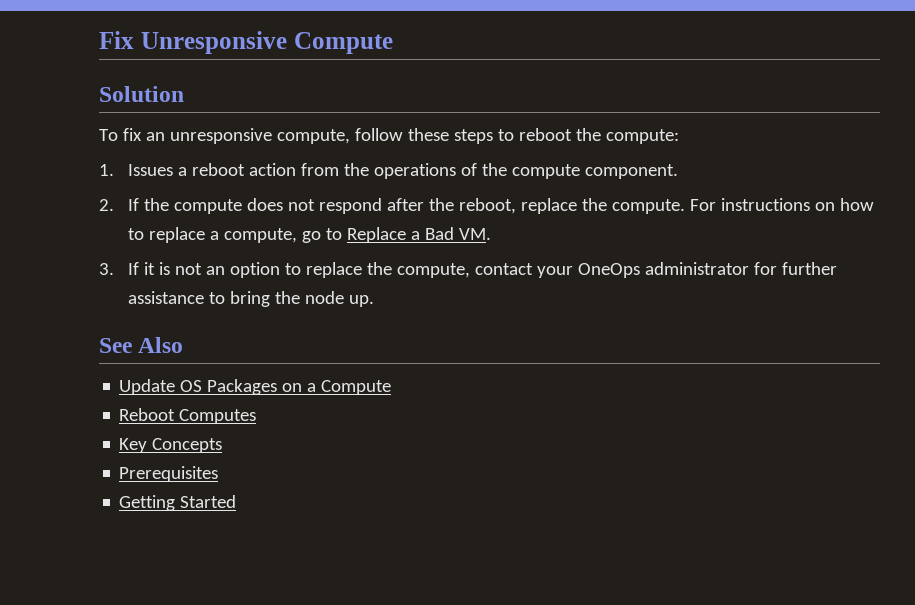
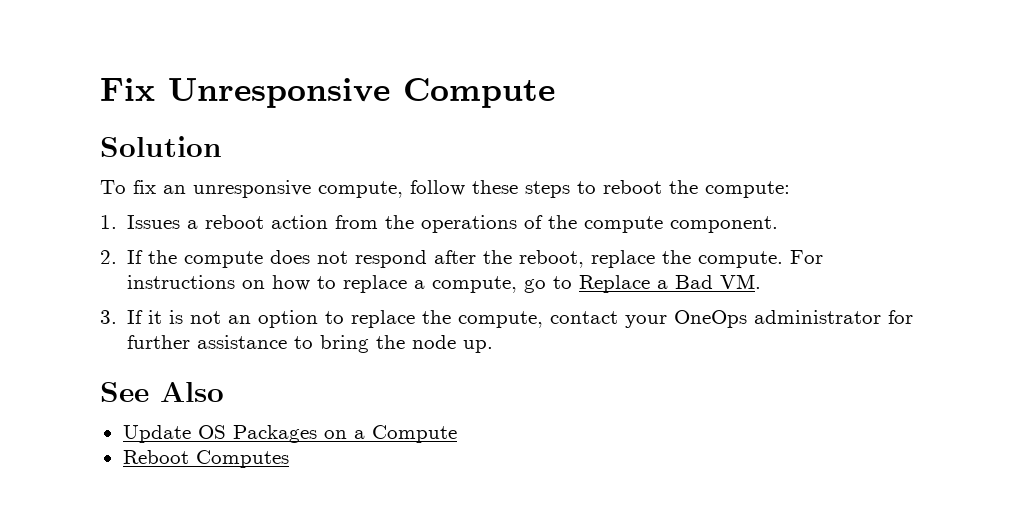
- Key Concepts
- Prerequisites
- Getting Started

